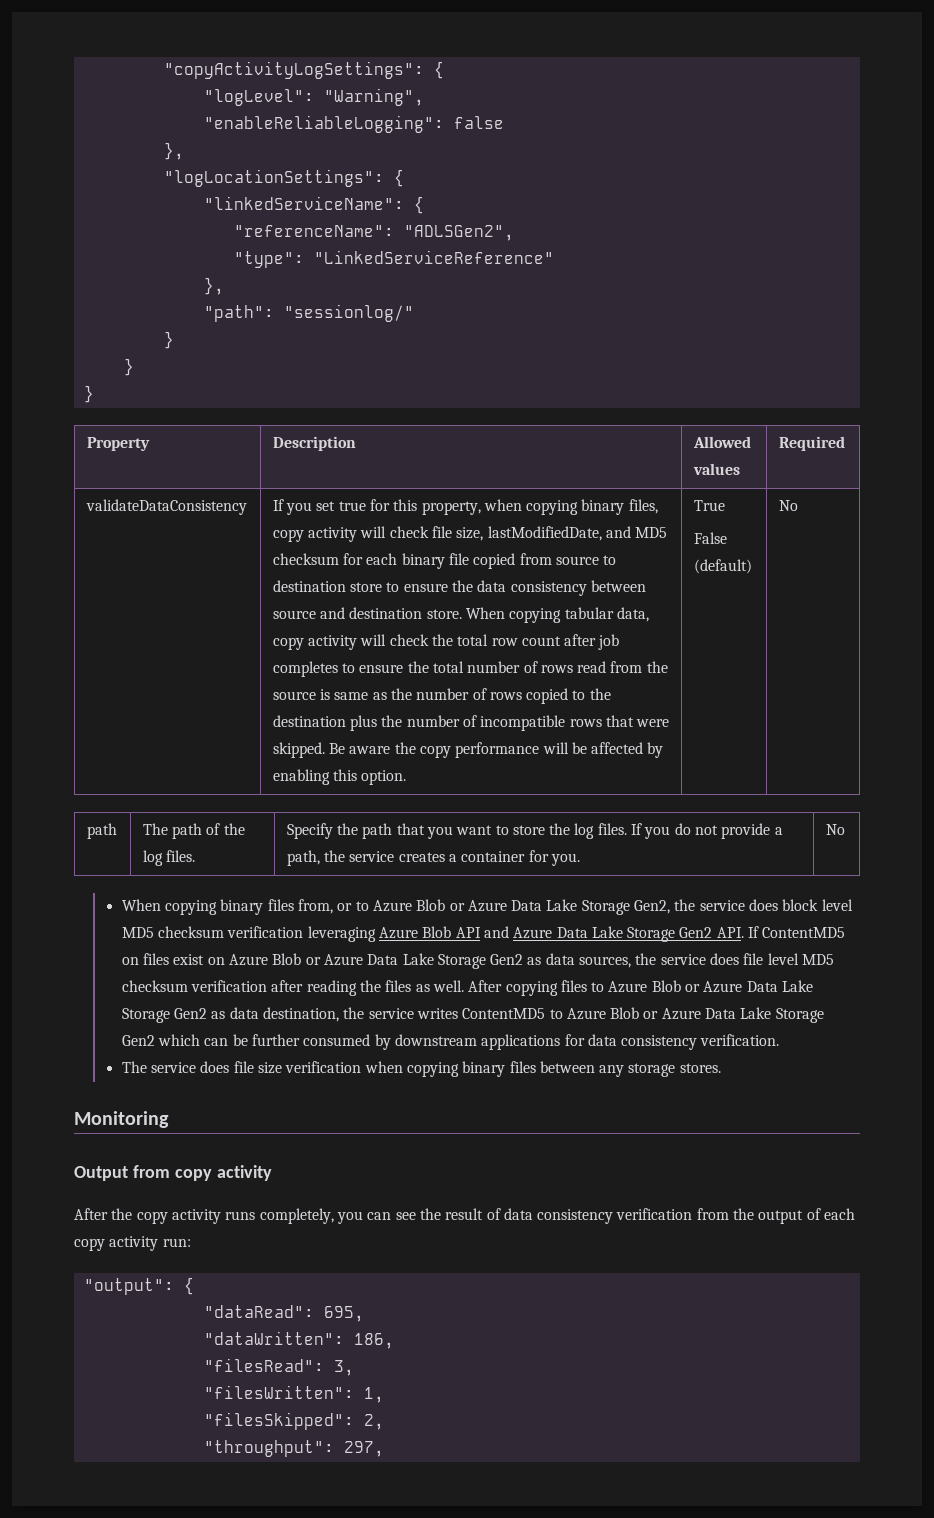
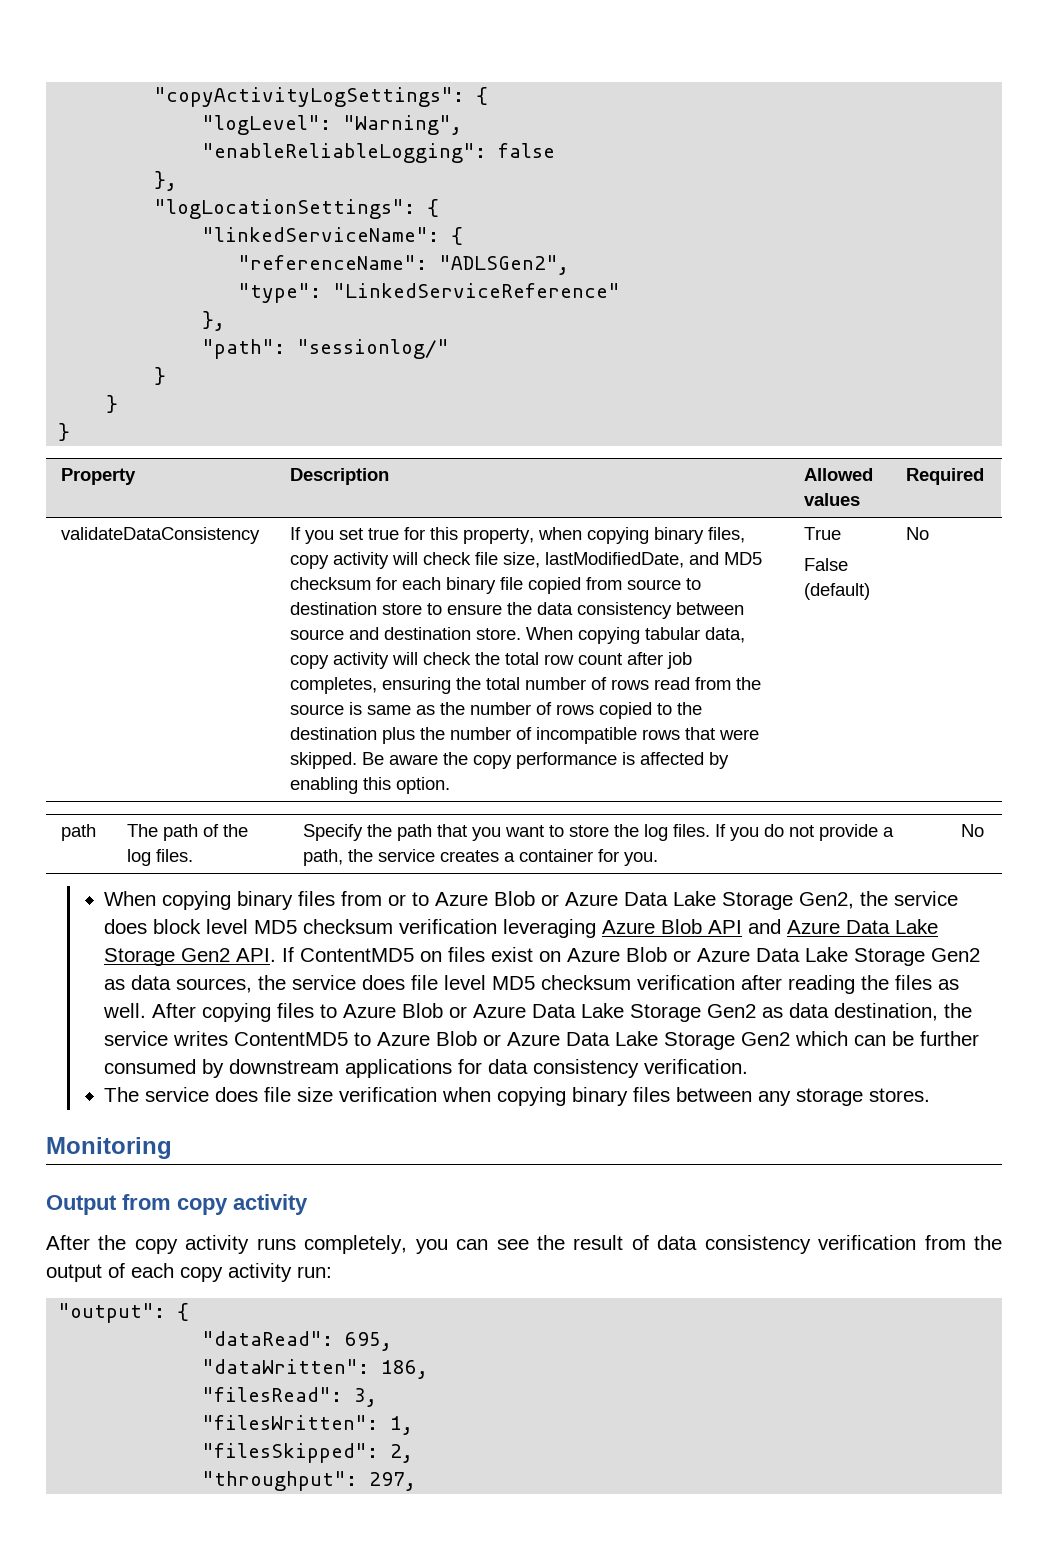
- When copying tabular data, copy activity will check the total row count after job completes to ensure the total number of rows read from the source is same as the number of rows copied to the destination plus the number of incompatible rows that were skipped.
+ When copying tabular data, copy activity will check the total row count after job completes, ensuring the total number of rows read from the source is same as the number of rows copied to the destination plus the number of incompatible rows that were skipped.
- Be aware the copy performance will be affected by enabling this option.
+ Be aware the copy performance is affected by enabling this option.
- When copying binary files from, or to Azure Blob or Azure Data Lake Storage Gen2, the service does block level MD5 checksum verification leveraging Azure Blob API and Azure Data Lake Storage Gen2 API. If ContentMD5 on files exist on Azure Blob or Azure Data Lake Storage Gen2 as data sources, the service does file level MD5 checksum verification after reading the files as well.
+ When copying binary files from or to Azure Blob or Azure Data Lake Storage Gen2, the service does block level MD5 checksum verification leveraging Azure Blob API and Azure Data Lake Storage Gen2 API. If ContentMD5 on files exist on Azure Blob or Azure Data Lake Storage Gen2 as data sources, the service does file level MD5 checksum verification after reading the files as well.

